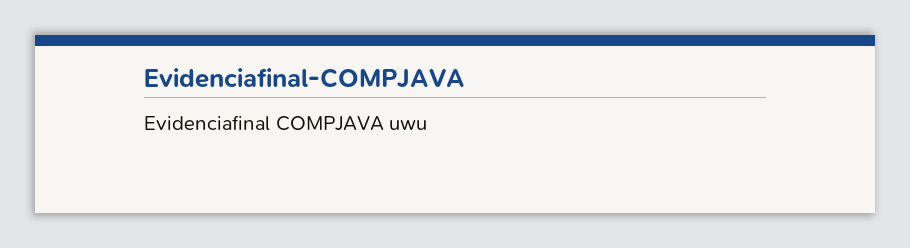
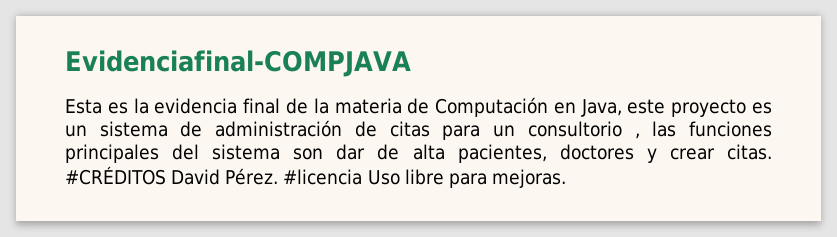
- Evidenciafinal COMPJAVA uwu
+ Esta es la evidencia final de la materia de Computación en Java, este proyecto es un sistema de administración de citas para un consultorio , las funciones principales del sistema son dar de alta pacientes, doctores y crear citas. #CRÉDITOS David Pérez. #licencia Uso libre para mejoras.

